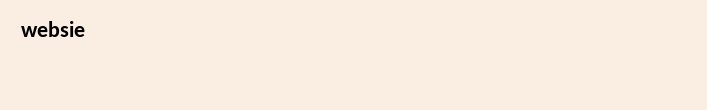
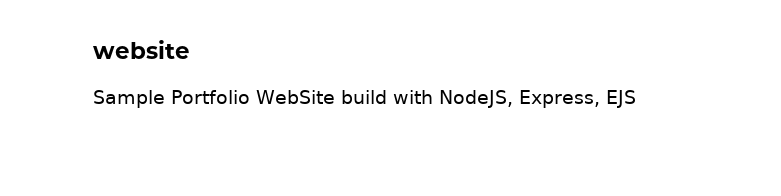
- websie
+ website
+ Sample Portfolio WebSite build with NodeJS, Express, EJS

